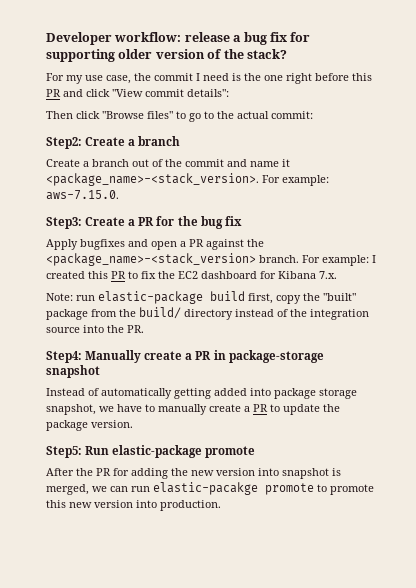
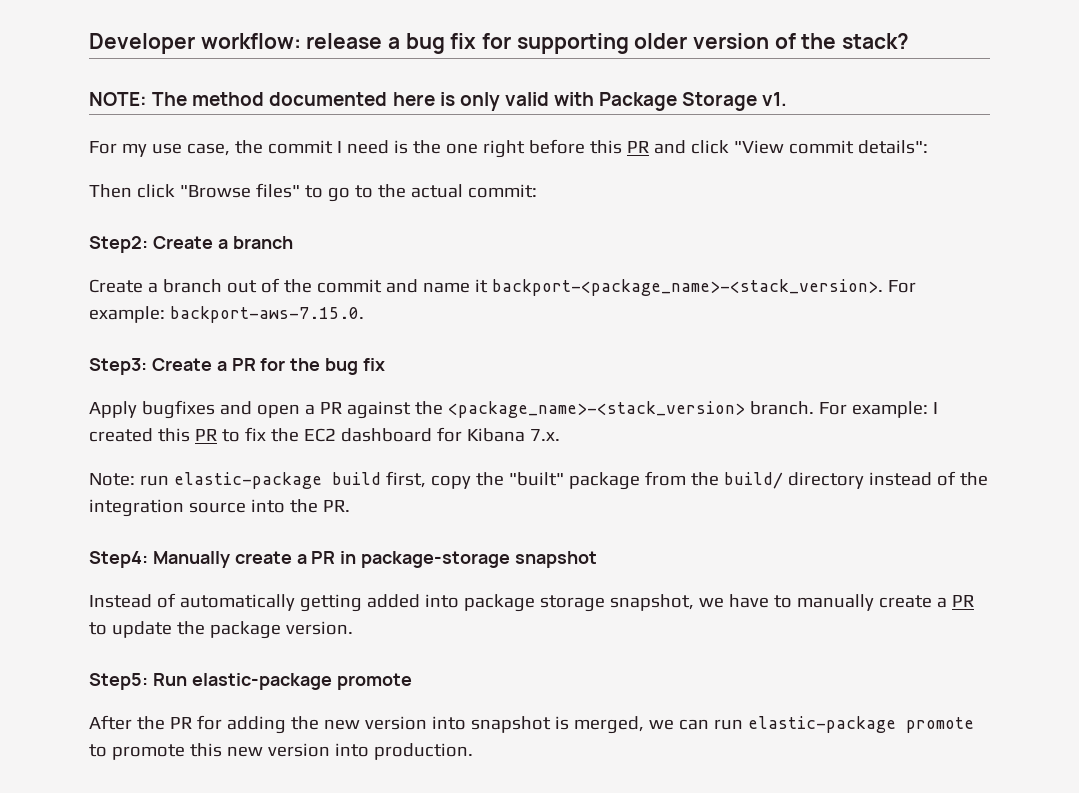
+ NOTE: The method documented here is only valid with Package Storage v1.
- Create a branch out of the commit and name it <package_name>-<stack_version>. For example: aws-7.15.0.
+ Create a branch out of the commit and name it backport-<package_name>-<stack_version>. For example: backport-aws-7.15.0.
- After the PR for adding the new version into snapshot is merged, we can run elastic-pacakge promote to promote this new version into production.
+ After the PR for adding the new version into snapshot is merged, we can run elastic-package promote to promote this new version into production.

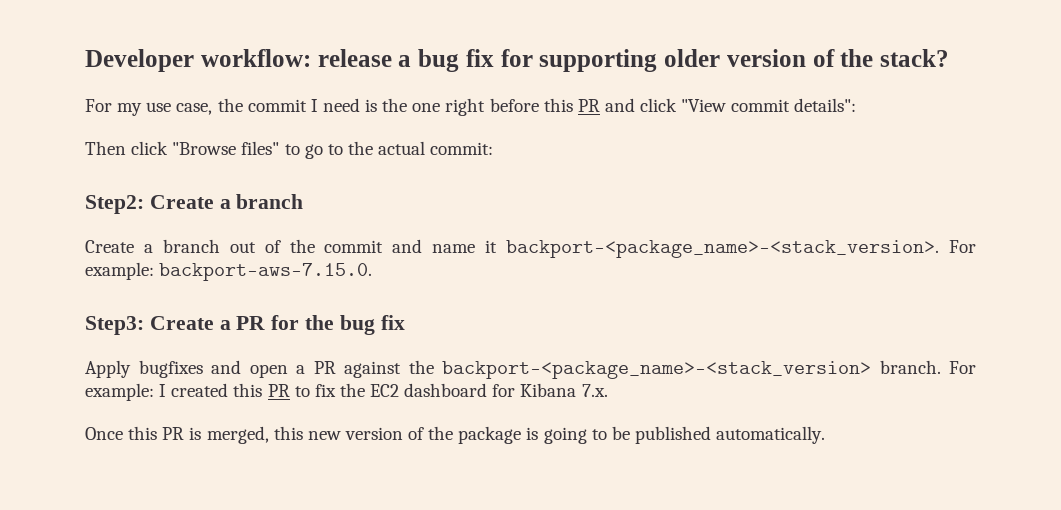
- NOTE: The method documented here is only valid with Package Storage v1.
- Apply bugfixes and open a PR against the <package_name>-<stack_version> branch.
+ Apply bugfixes and open a PR against the backport-<package_name>-<stack_version> branch.
- Note: run elastic-package build first, copy the "built" package from the build/ directory instead of the integration source into the PR.
- Step4: Manually create a PR in package-storage snapshot
- Instead of automatically getting added into package storage snapshot, we have to manually create a PR to update the package version.
- Step5: Run elastic-package promote
- After the PR for adding the new version into snapshot is merged, we can run elastic-package promote to promote this new version into production.
+ Once this PR is merged, this new version of the package is going to be published automatically.

